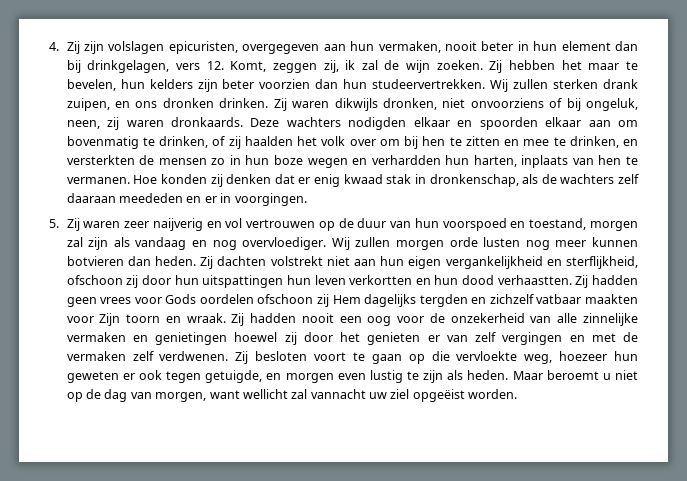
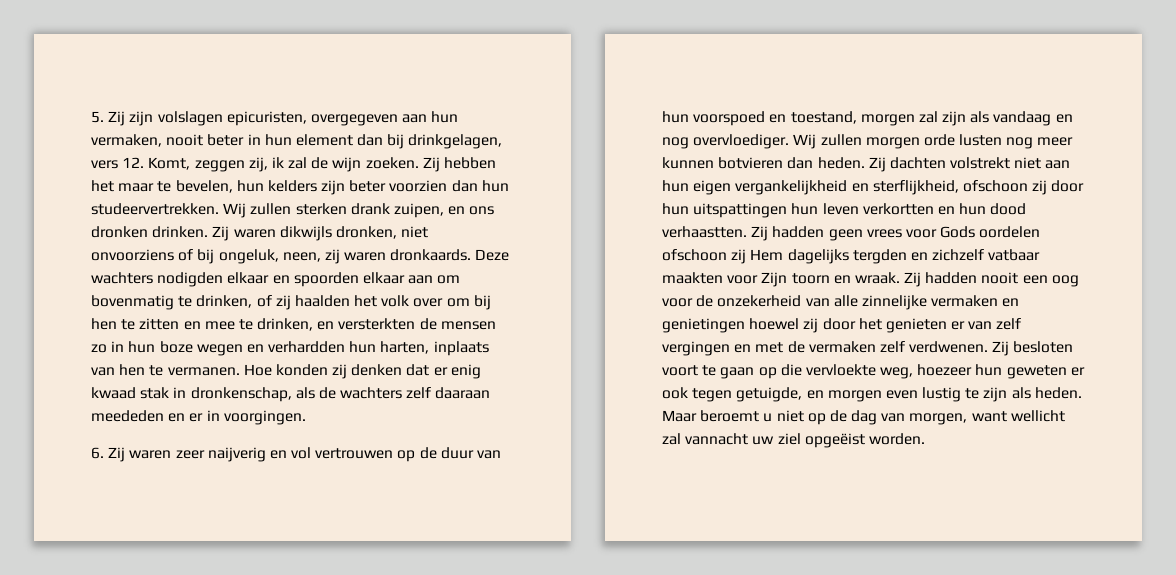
- 4. Zij zijn volslagen epicuristen, overgegeven aan hun vermaken, nooit beter in hun element dan bij drinkgelagen, vers 12. Komt, zeggen zij, ik zal de wijn zoeken.
+ 5. Zij zijn volslagen epicuristen, overgegeven aan hun vermaken, nooit beter in hun element dan bij drinkgelagen, vers 12. Komt, zeggen zij, ik zal de wijn zoeken.
- 5. Zij waren zeer naijverig en vol vertrouwen op de duur van hun voorspoed en toestand, morgen zal zijn als vandaag en nog overvloediger.
+ 6. Zij waren zeer naijverig en vol vertrouwen op de duur van hun voorspoed en toestand, morgen zal zijn als vandaag en nog overvloediger.

